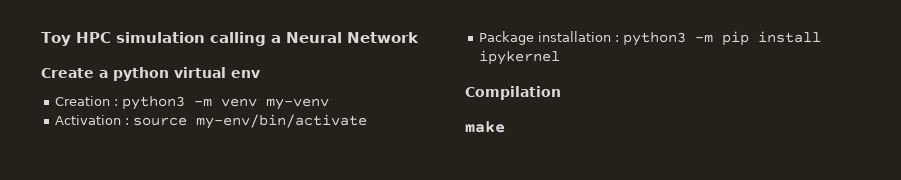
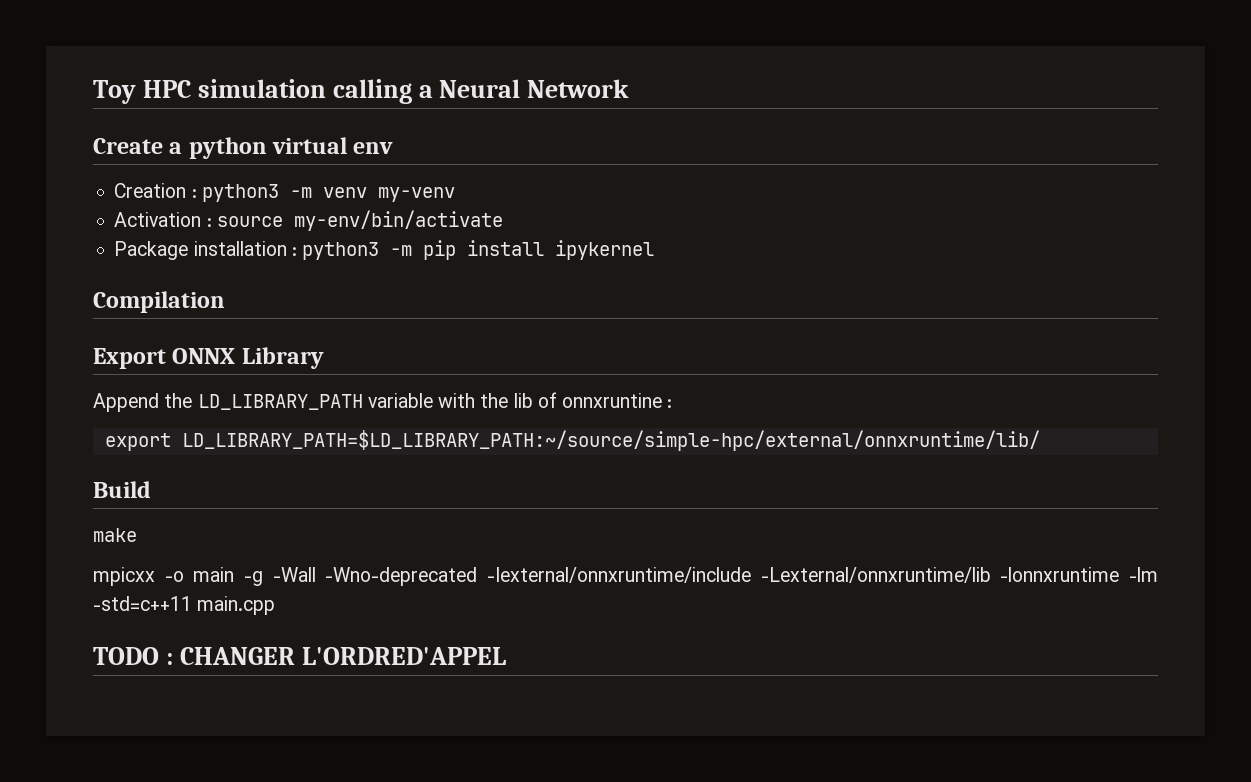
+ Export ONNX Library
+ Append the LD_LIBRARY_PATH variable with the lib of onnxruntine :
+ export LD_LIBRARY_PATH=$LD_LIBRARY_PATH:~/source/simple-hpc/external/onnxruntime/lib/
+ Build
  make
+ mpicxx -o main -g -Wall -Wno-deprecated -Iexternal/onnxruntime/include -Lexternal/onnxruntime/lib -lonnxruntime -lm -std=c++11 main.cpp
+ TODO : CHANGER L'ORDRED'APPEL

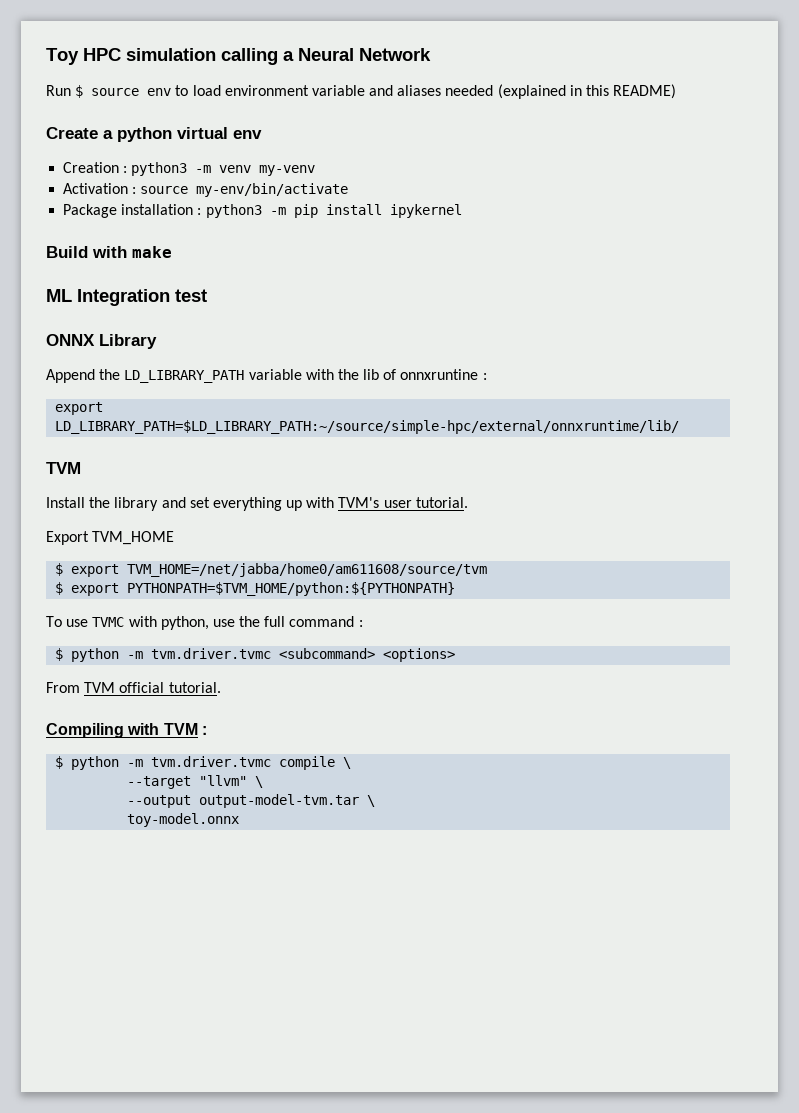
+ Run $ source env to load environment variable and aliases needed (explained in this README)
- Compilation
- Export ONNX Library
+ Build with make
+ ML Integration test
+ ONNX Library
  export LD_LIBRARY_PATH=$LD_LIBRARY_PATH:~/source/simple-hpc/external/onnxruntime/lib/
- Build
- make
- mpicxx -o main -g -Wall -Wno-deprecated -Iexternal/onnxruntime/include -Lexternal/onnxruntime/lib -lonnxruntime -lm -std=c++11 main.cpp
- TODO : CHANGER L'ORDRED'APPEL
+ TVM
+ Install the library and set everything up with TVM's user tutorial.
+ Export TVM_HOME
+ $ export TVM_HOME=/net/jabba/home0/am611608/source/tvm
+ $ export PYTHONPATH=$TVM_HOME/python:${PYTHONPATH}
+ To use TVMC with python, use the full command :
+ $ python -m tvm.driver.tvmc <subcommand> <options>
+ From TVM official tutorial.
+ Compiling with TVM :
+ $ python -m tvm.driver.tvmc compile \
+ --target "llvm" \
+ --output output-model-tvm.tar \
+ toy-model.onnx

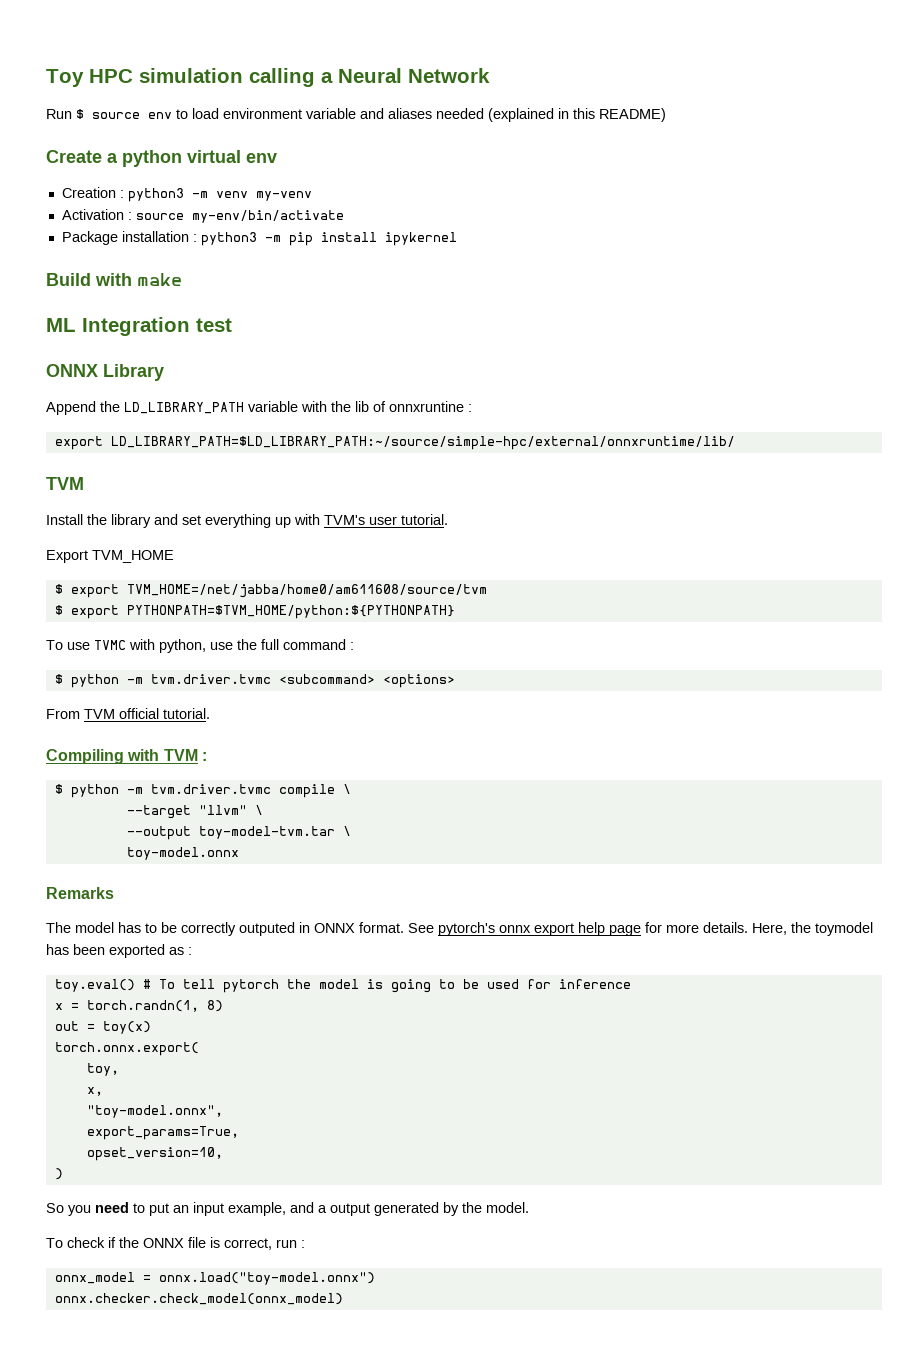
- --output output-model-tvm.tar \
+ --output toy-model-tvm.tar \
+ Remarks
+ The model has to be correctly outputed in ONNX format. See pytorch's onnx export help page for more details. Here, the toymodel has been exported as :
+ toy.eval() # To tell pytorch the model is going to be used for inference
+ x = torch.randn(1, 8)
+ out = toy(x)
+ torch.onnx.export(
+ toy,
+ x,
+ "toy-model.onnx",
+ export_params=True,
+ opset_version=10,
+ )
+ So you need to put an input example, and a output generated by the model.
+ To check if the ONNX file is correct, run :
+ onnx_model = onnx.load("toy-model.onnx")
+ onnx.checker.check_model(onnx_model)

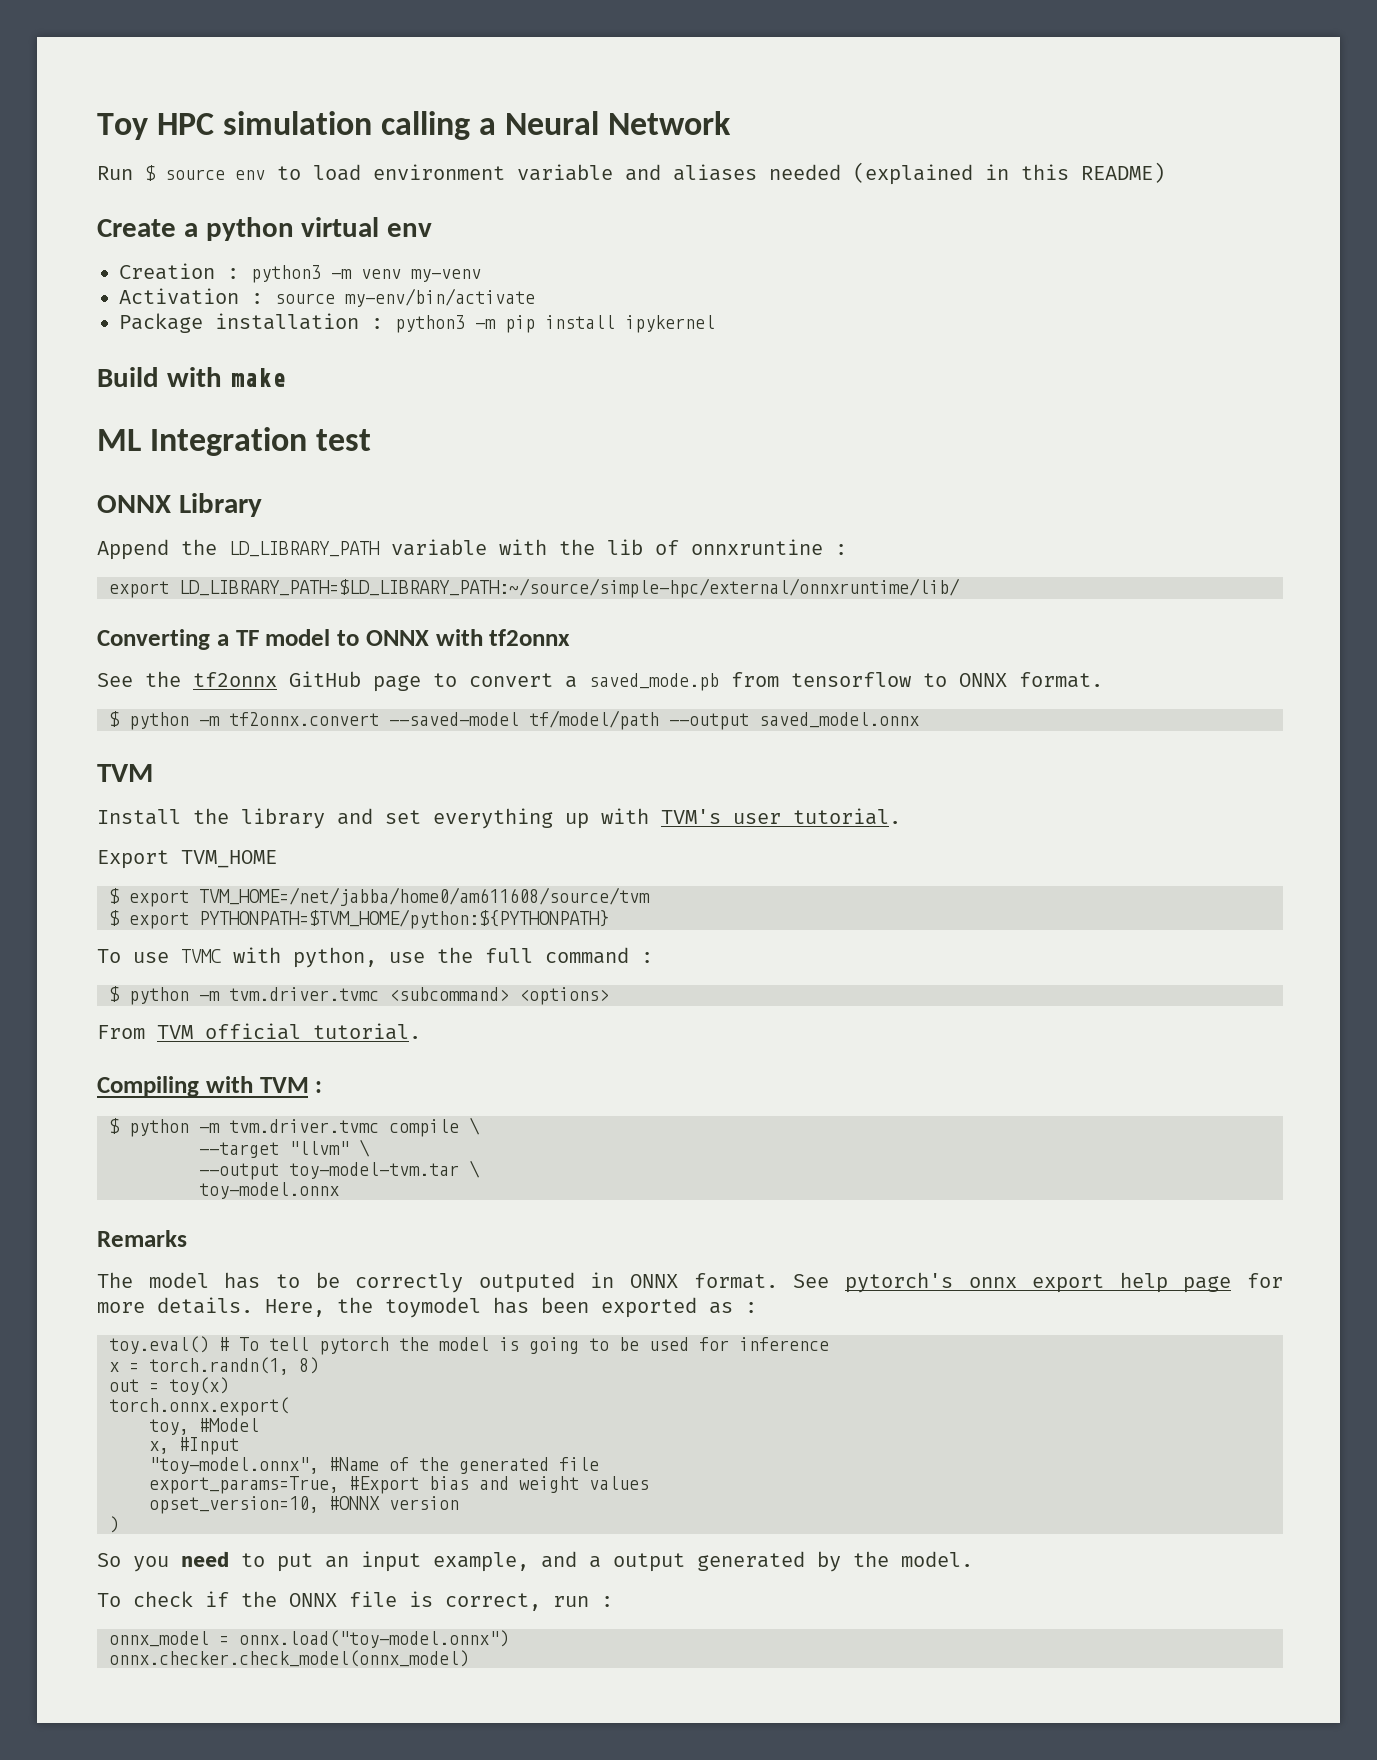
+ Converting a TF model to ONNX with tf2onnx
+ See the tf2onnx GitHub page to convert a saved_mode.pb from tensorflow to ONNX format.
+ $ python -m tf2onnx.convert --saved-model tf/model/path --output saved_model.onnx
- toy,
+ toy, #Model
- x,
+ x, #Input
- "toy-model.onnx",
- export_params=True,
+ "toy-model.onnx", #Name of the generated file
+ export_params=True, #Export bias and weight values
- opset_version=10,
+ opset_version=10, #ONNX version

